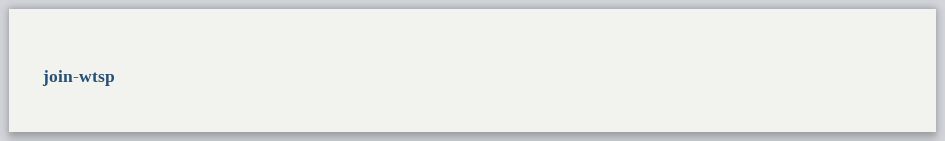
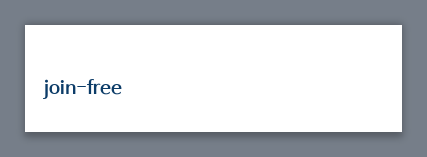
- join-wtsp
+ join-free

